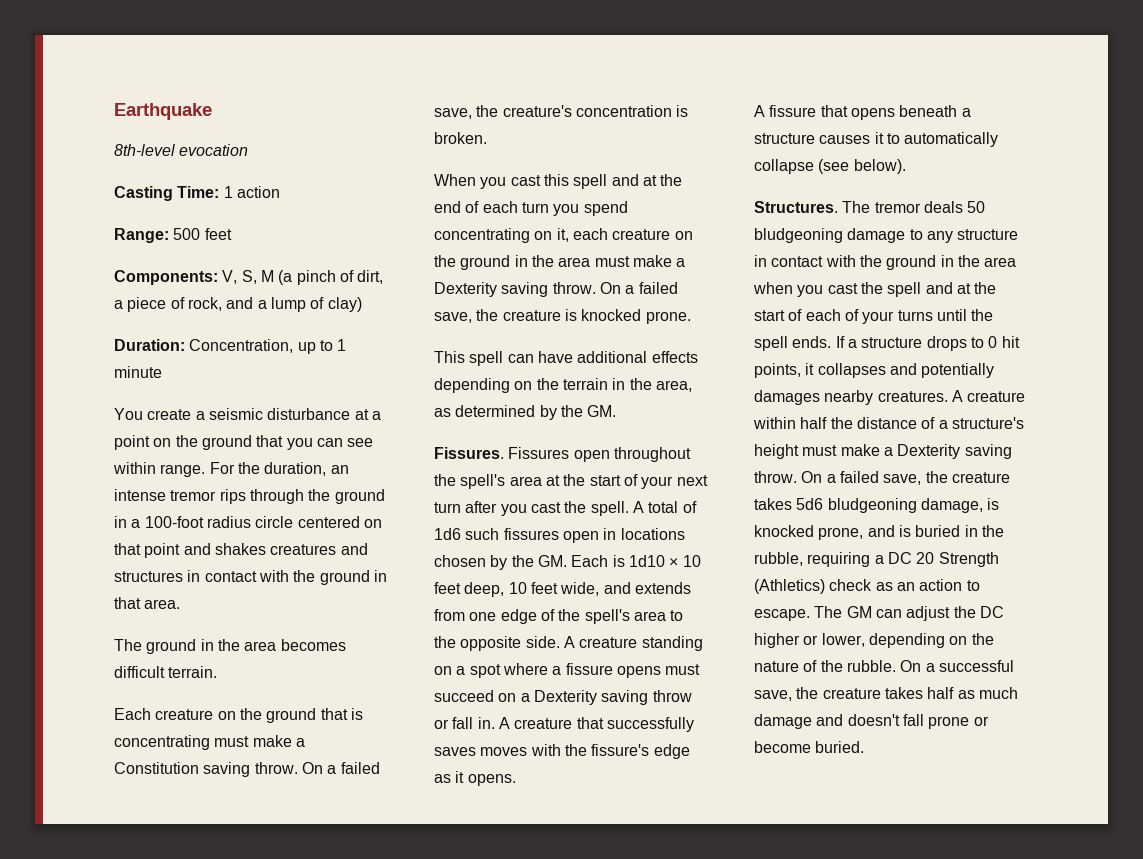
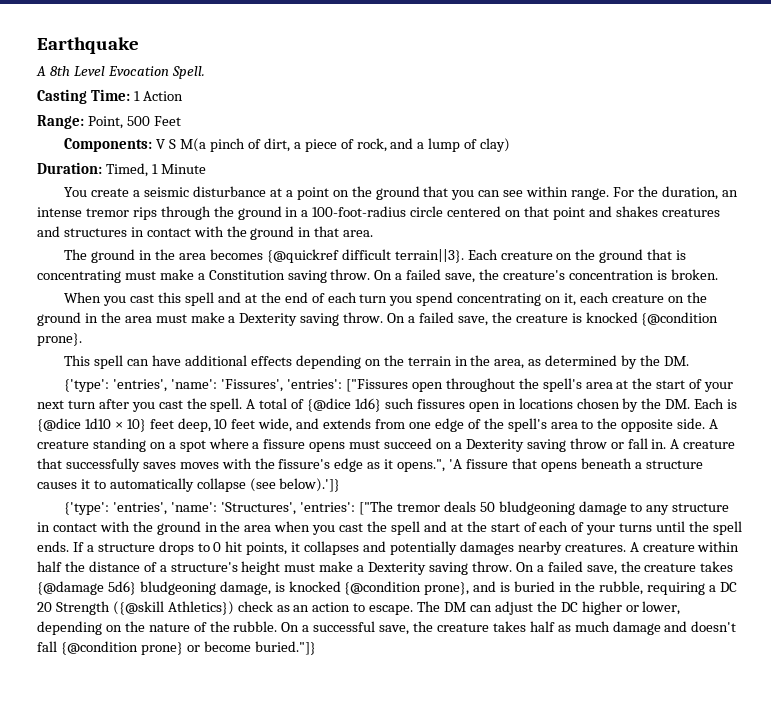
- 8th-level evocation
+ A 8th Level Evocation Spell.
- Casting Time: 1 action
+ Casting Time: 1 Action
- Range: 500 feet
- Components: V, S, M (a pinch of dirt, a piece of rock, and a lump of clay)
+ Range: Point, 500 Feet
+ Components: V S M(a pinch of dirt, a piece of rock, and a lump of clay)
- Duration: Concentration, up to 1 minute
+ Duration: Timed, 1 Minute
- For the duration, an intense tremor rips through the ground in a 100-foot radius circle centered on that point and shakes creatures and structures in contact with the ground in that area.
+ For the duration, an intense tremor rips through the ground in a 100-foot-radius circle centered on that point and shakes creatures and structures in contact with the ground in that area.
- The ground in the area becomes difficult terrain.
- Each creature on the ground that is concentrating must make a Constitution saving throw.
+ The ground in the area becomes {@quickref difficult terrain||3}. Each creature on the ground that is concentrating must make a Constitution saving throw.
- On a failed save, the creature is knocked prone.
+ On a failed save, the creature is knocked {@condition prone}.
- This spell can have additional effects depending on the terrain in the area, as determined by the GM.
- Fissures. Fissures open throughout the spell's area at the start of your next turn after you cast the spell.
+ This spell can have additional effects depending on the terrain in the area, as determined by the DM.
+ {'type': 'entries', 'name': 'Fissures', 'entries': ["Fissures open throughout the spell's area at the start of your next turn after you cast the spell.
- A total of 1d6 such fissures open in locations chosen by the GM. Each is 1d10 × 10 feet deep, 10 feet wide, and extends from one edge of the spell's area to the opposite side.
+ A total of {@dice 1d6} such fissures open in locations chosen by the DM. Each is {@dice 1d10 × 10} feet deep, 10 feet wide, and extends from one edge of the spell's area to the opposite side.
- A creature that successfully saves moves with the fissure's edge as it opens.
- A fissure that opens beneath a structure causes it to automatically collapse (see below).
- Structures. The tremor deals 50 bludgeoning damage to any structure in contact with the ground in the area when you cast the spell and at the start of each of your turns until the spell ends.
+ A creature that successfully saves moves with the fissure's edge as it opens.", 'A fissure that opens beneath a structure causes it to automatically collapse (see below).']}
+ {'type': 'entries', 'name': 'Structures', 'entries': ["The tremor deals 50 bludgeoning damage to any structure in contact with the ground in the area when you cast the spell and at the start of each of your turns until the spell ends.
- On a failed save, the creature takes 5d6 bludgeoning damage, is knocked prone, and is buried in the rubble, requiring a DC 20 Strength (Athletics) check as an action to escape.
+ On a failed save, the creature takes {@damage 5d6} bludgeoning damage, is knocked {@condition prone}, and is buried in the rubble, requiring a DC 20 Strength ({@skill Athletics}) check as an action to escape.
- The GM can adjust the DC higher or lower, depending on the nature of the rubble.
+ The DM can adjust the DC higher or lower, depending on the nature of the rubble.
- On a successful save, the creature takes half as much damage and doesn't fall prone or become buried.
+ On a successful save, the creature takes half as much damage and doesn't fall {@condition prone} or become buried."]}

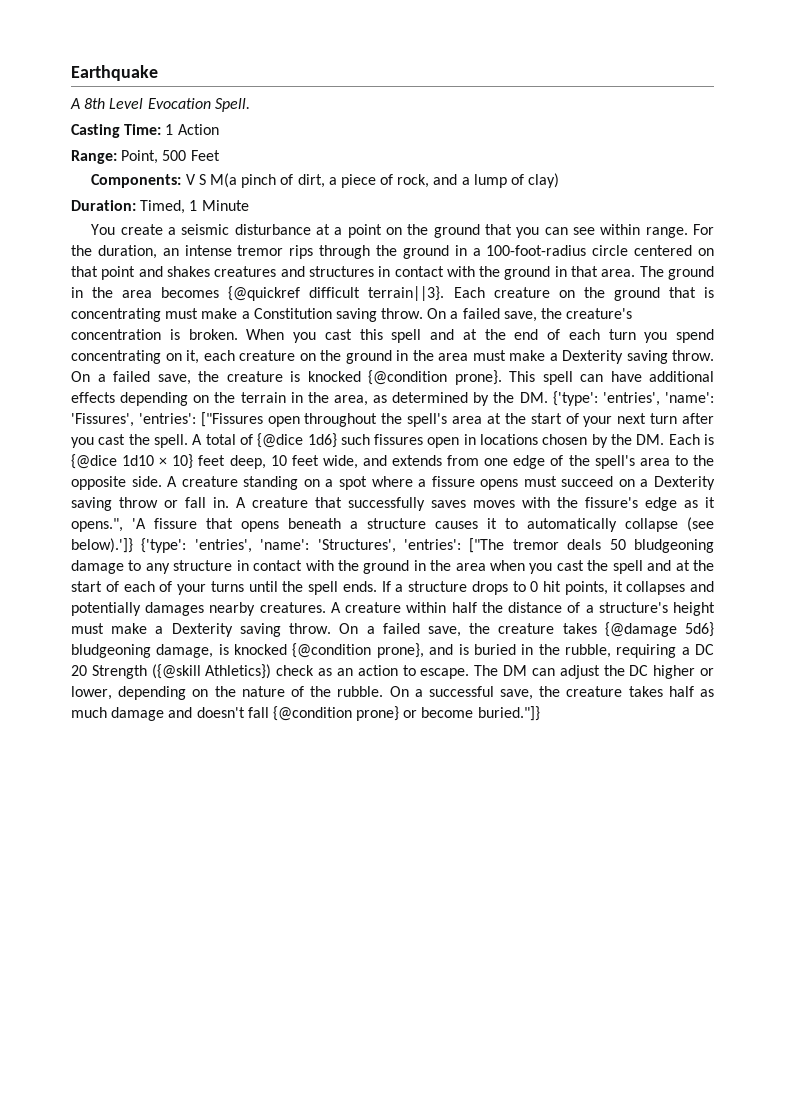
- For the duration, an intense tremor rips through the ground in a 100-foot-radius circle centered on that point and shakes creatures and structures in contact with the ground in that area.
- The ground in the area becomes {@quickref difficult terrain||3}.
+ For the duration, an intense tremor rips through the ground in a 100-foot-radius circle centered on that point and shakes creatures and structures in contact with the ground in that area. The ground in the area becomes {@quickref difficult terrain||3}.
- On a failed save, the creature's concentration is broken.
- When you cast this spell and at the end of each turn you spend concentrating on it, each creature on the ground in the area must make a Dexterity saving throw.
+ On a failed save, the creature's concentration is broken. When you cast this spell and at the end of each turn you spend concentrating on it, each creature on the ground in the area must make a Dexterity saving throw.
- On a failed save, the creature is knocked {@condition prone}.
- This spell can have additional effects depending on the terrain in the area, as determined by the DM.
- {'type': 'entries', 'name': 'Fissures', 'entries': ["Fissures open throughout the spell's area at the start of your next turn after you cast the spell.
+ On a failed save, the creature is knocked {@condition prone}. This spell can have additional effects depending on the terrain in the area, as determined by the DM. {'type': 'entries', 'name': 'Fissures', 'entries': ["Fissures open throughout the spell's area at the start of your next turn after you cast the spell.
- A creature that successfully saves moves with the fissure's edge as it opens.", 'A fissure that opens beneath a structure causes it to automatically collapse (see below).']}
- {'type':
+ A creature that successfully saves moves with the fissure's edge as it opens.", 'A fissure that opens beneath a structure causes it to automatically collapse (see below).']} {'type':

